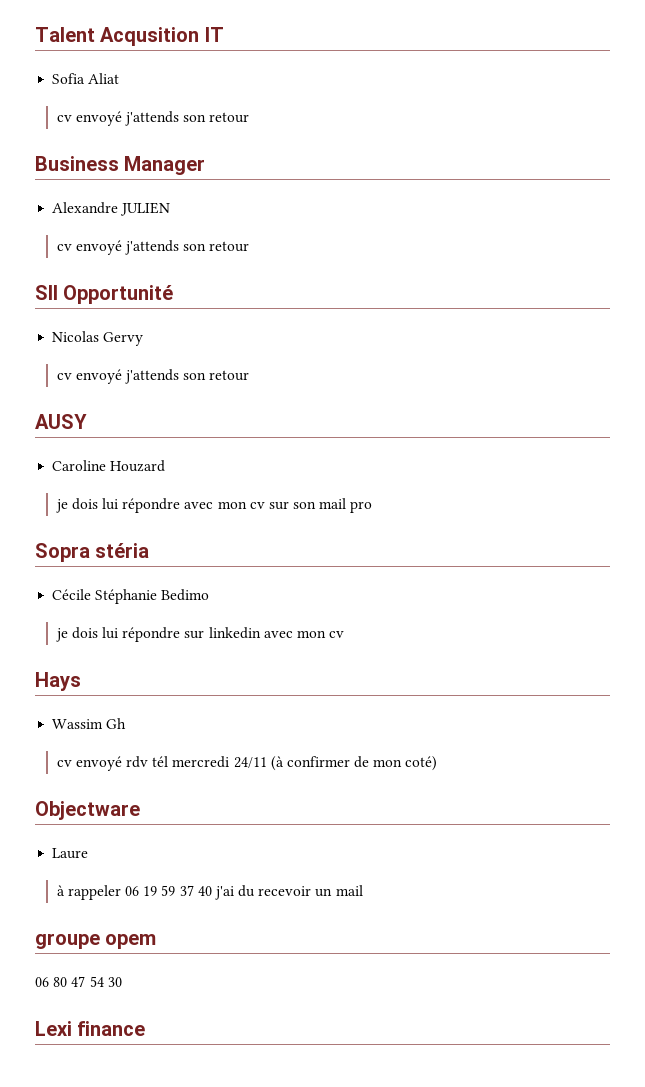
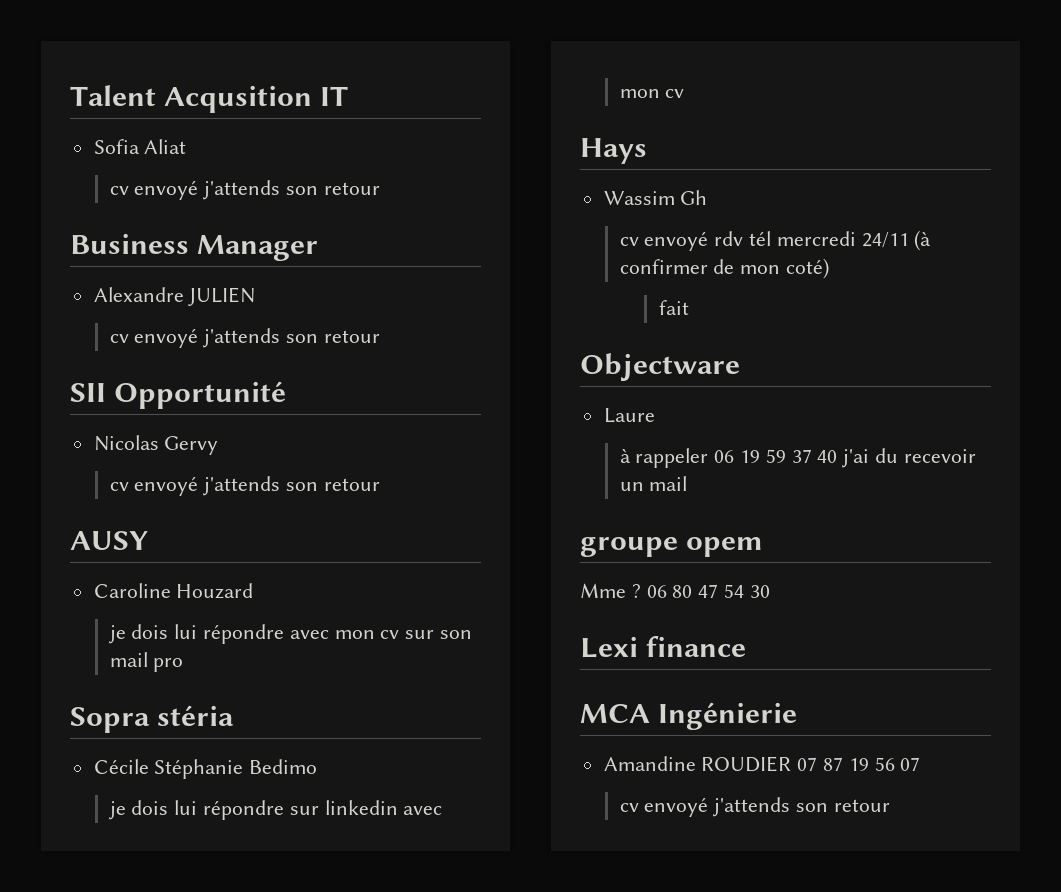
+ fait
+ Mme ?
+ MCA Ingénierie
+ Amandine ROUDIER 07 87 19 56 07
+ cv envoyé j'attends son retour

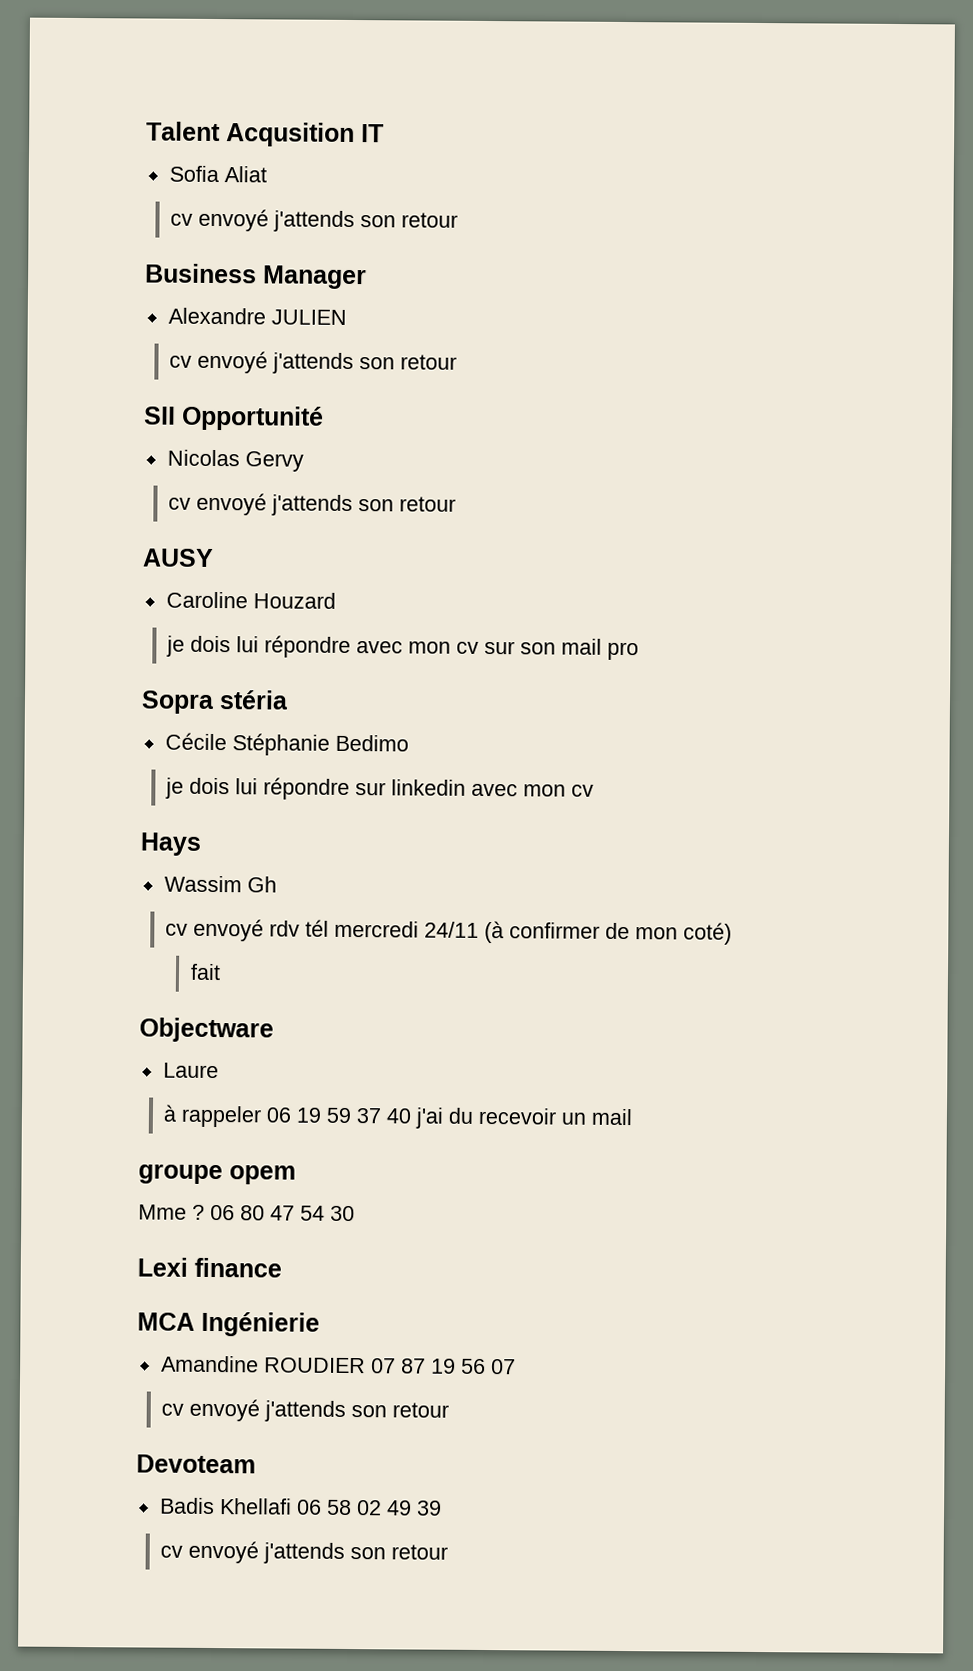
+ Devoteam
+ Badis Khellafi 06 58 02 49 39
+ cv envoyé j'attends son retour

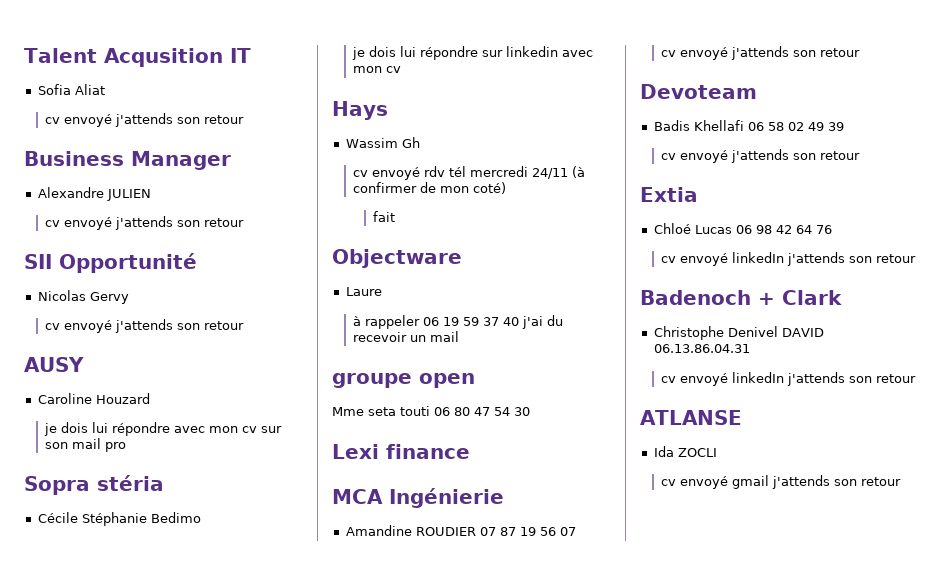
- groupe opem
+ groupe open
- Mme ? 06 80 47 54 30
+ Mme seta touti 06 80 47 54 30
+ Extia
+ Chloé Lucas 06 98 42 64 76
+ cv envoyé linkedIn j'attends son retour
+ Badenoch + Clark
+ Christophe Denivel DAVID 06.13.86.04.31
+ cv envoyé linkedIn j'attends son retour
+ ATLANSE
+ Ida ZOCLI
+ cv envoyé gmail j'attends son retour

